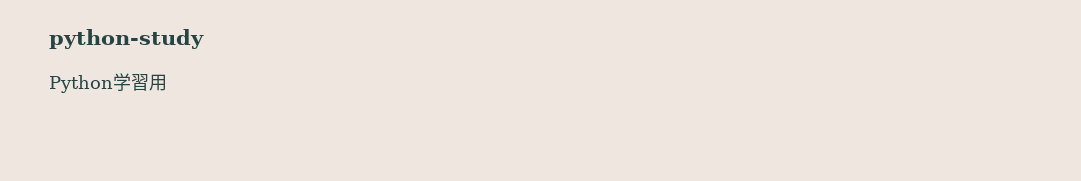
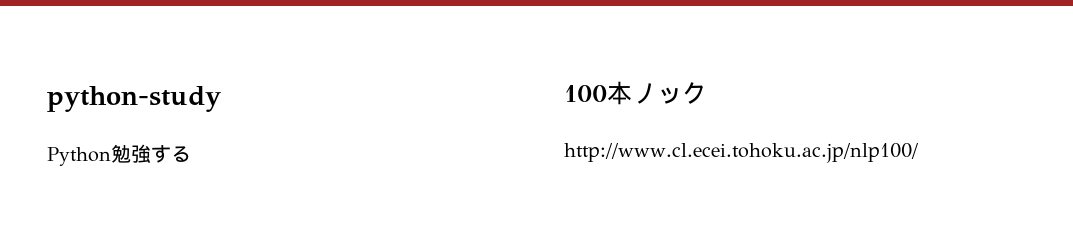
- Python学習用
+ Python勉強する
+ 100本ノック
+ http://www.cl.ecei.tohoku.ac.jp/nlp100/

